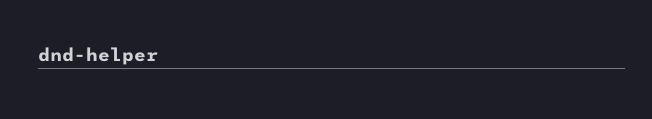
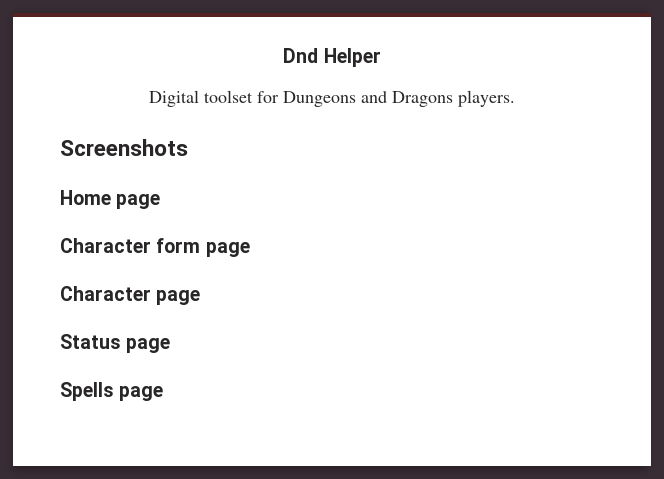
- dnd-helper
+ Dnd Helper
+ Digital toolset for Dungeons and Dragons players.
+ Screenshots
+ Home page
+ Character form page
+ Character page
+ Status page
+ Spells page

